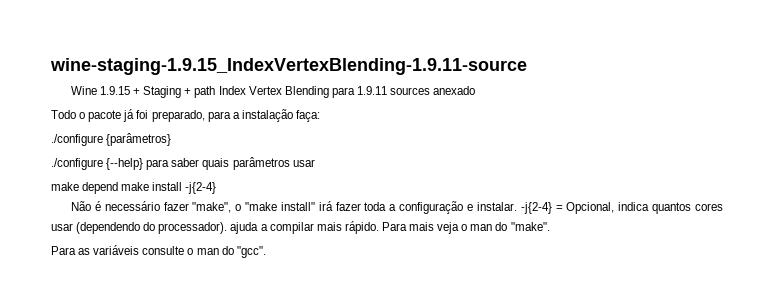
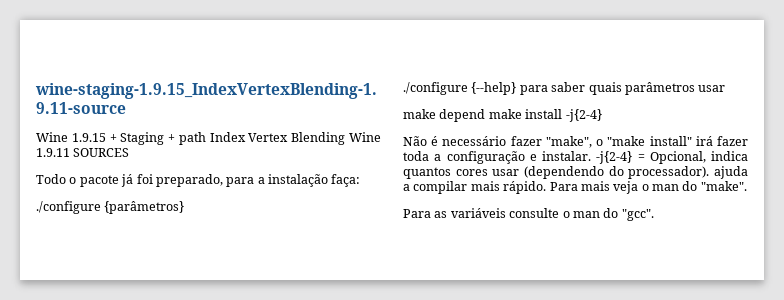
- Wine 1.9.15 + Staging + path Index Vertex Blending para 1.9.11 sources anexado
+ Wine 1.9.15 + Staging + path Index Vertex Blending Wine 1.9.11 SOURCES

